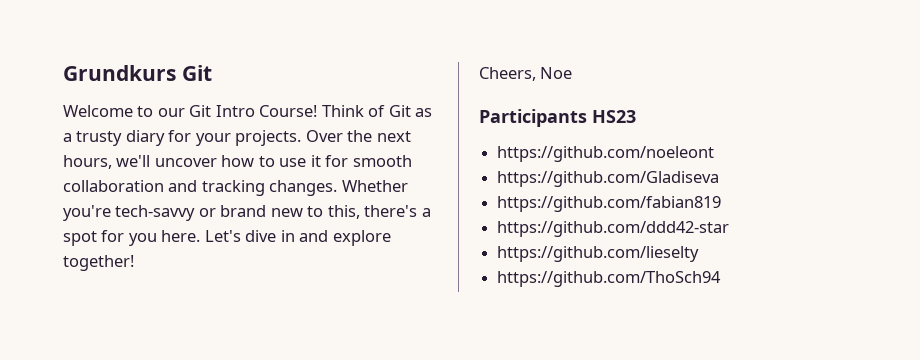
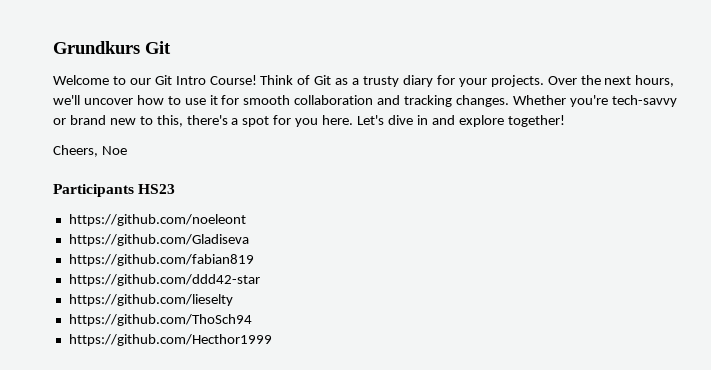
+ https://github.com/Hecthor1999

